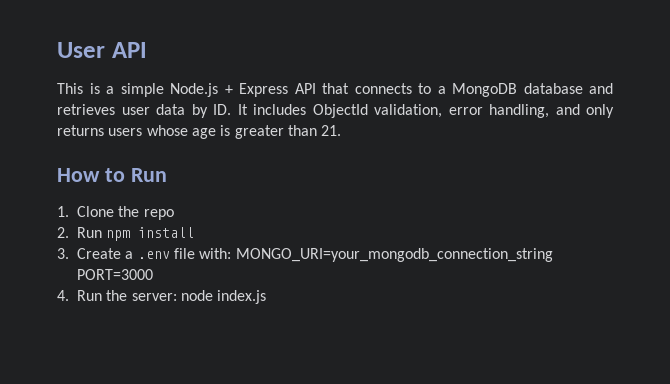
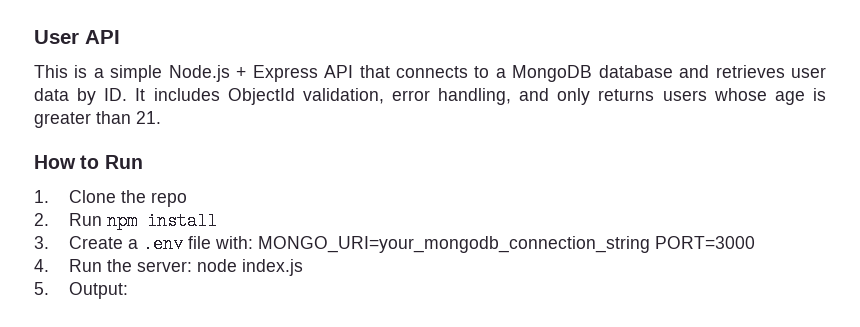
+ 5. Output:

